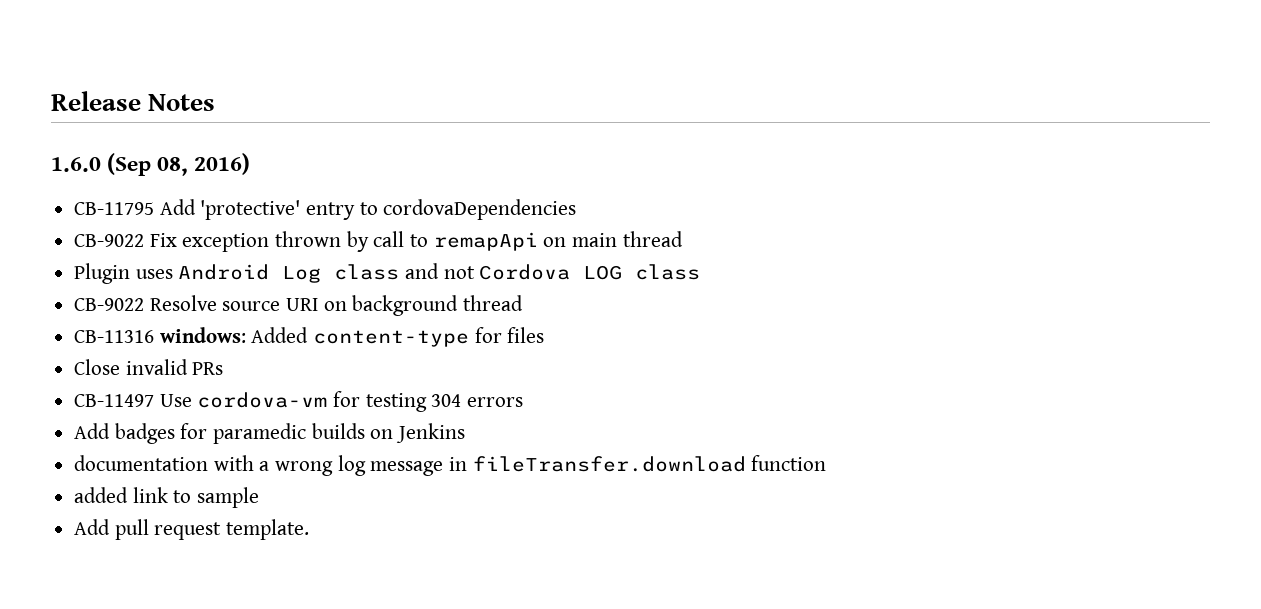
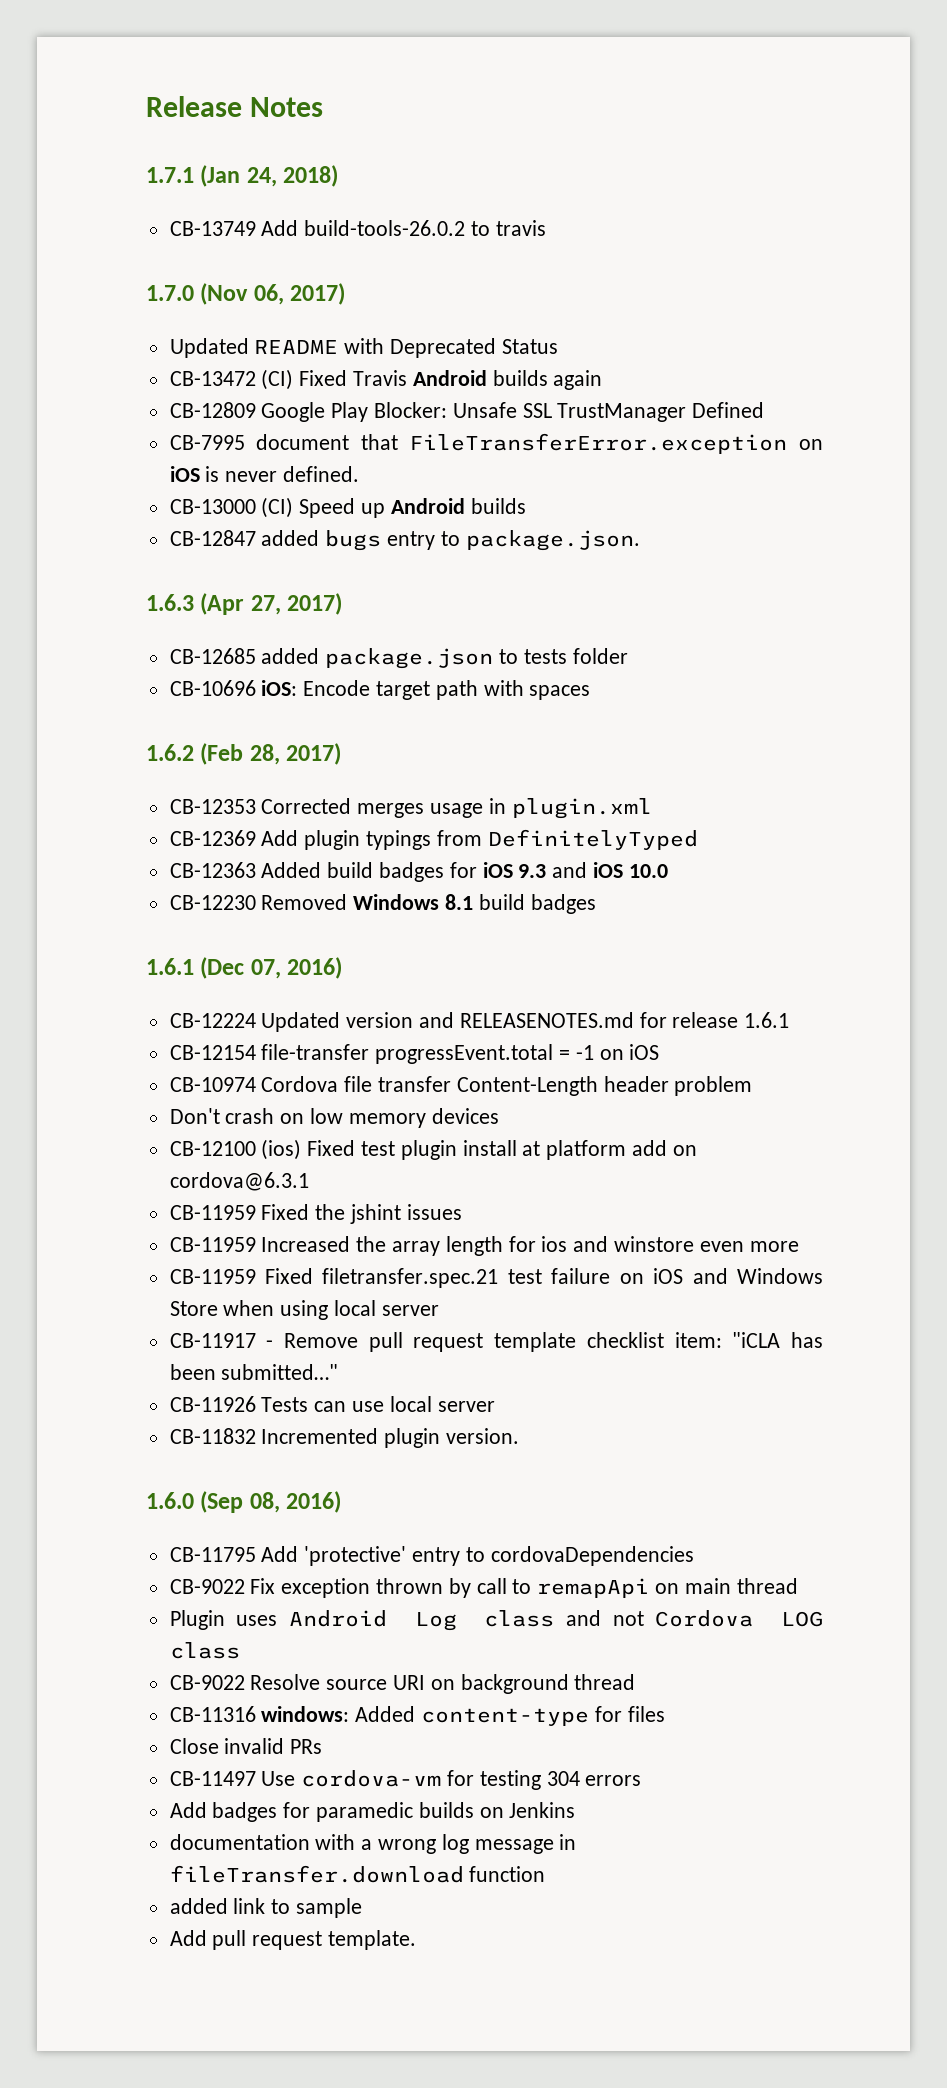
+ 1.7.1 (Jan 24, 2018)
+ CB-13749 Add build-tools-26.0.2 to travis
+ 1.7.0 (Nov 06, 2017)
+ Updated README with Deprecated Status
+ CB-13472 (CI) Fixed Travis Android builds again
+ CB-12809 Google Play Blocker: Unsafe SSL TrustManager Defined
+ CB-7995 document that FileTransferError.exception on iOS is never defined.
+ CB-13000 (CI) Speed up Android builds
+ CB-12847 added bugs entry to package.json.
+ 1.6.3 (Apr 27, 2017)
+ CB-12685 added package.json to tests folder
+ CB-10696 iOS: Encode target path with spaces
+ 1.6.2 (Feb 28, 2017)
+ CB-12353 Corrected merges usage in plugin.xml
+ CB-12369 Add plugin typings from DefinitelyTyped
+ CB-12363 Added build badges for iOS 9.3 and iOS 10.0
+ CB-12230 Removed Windows 8.1 build badges
+ 1.6.1 (Dec 07, 2016)
+ CB-12224 Updated version and RELEASENOTES.md for release 1.6.1
+ CB-12154 file-transfer progressEvent.total = -1 on iOS
+ CB-10974 Cordova file transfer Content-Length header problem
+ Don't crash on low memory devices
+ CB-12100 (ios) Fixed test plugin install at platform add on cordova@6.3.1
+ CB-11959 Fixed the jshint issues
+ CB-11959 Increased the array length for ios and winstore even more
+ CB-11959 Fixed filetransfer.spec.21 test failure on iOS and Windows Store when using local server
+ CB-11917 - Remove pull request template checklist item: "iCLA has been submitted…"
+ CB-11926 Tests can use local server
+ CB-11832 Incremented plugin version.

